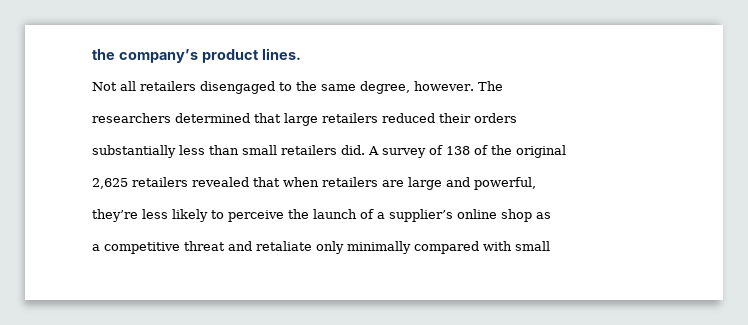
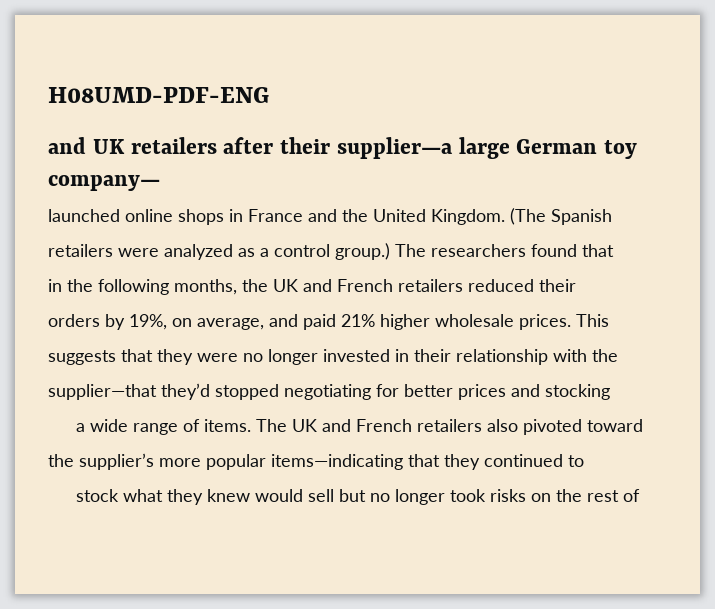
- the company’s product lines.
- Not all retailers disengaged to the same degree, however. The
- researchers determined that large retailers reduced their orders
- substantially less than small retailers did. A survey of 138 of the original
- 2,625 retailers revealed that when retailers are large and powerful,
- they’re less likely to perceive the launch of a supplier’s online shop as
- a competitive threat and retaliate only minimally compared with small
+ H08UMD-PDF-ENG
+ and UK retailers after their supplier—a large German toy company—
+ launched online shops in France and the United Kingdom. (The Spanish
+ retailers were analyzed as a control group.) The researchers found that
+ in the following months, the UK and French retailers reduced their
+ orders by 19%, on average, and paid 21% higher wholesale prices. This
+ suggests that they were no longer invested in their relationship with the
+ supplier—that they’d stopped negotiating for better prices and stocking
+ a wide range of items. The UK and French retailers also pivoted toward
+ the supplier’s more popular items—indicating that they continued to
+ stock what they knew would sell but no longer took risks on the rest of

